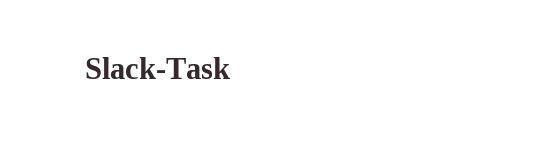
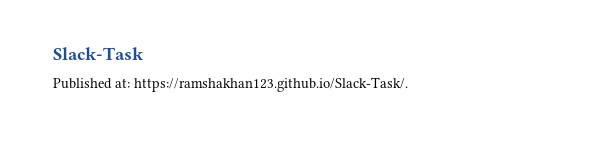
+ Published at: https://ramshakhan123.github.io/Slack-Task/.

